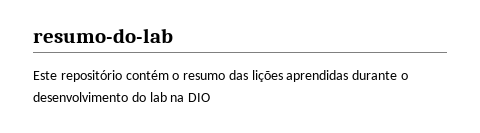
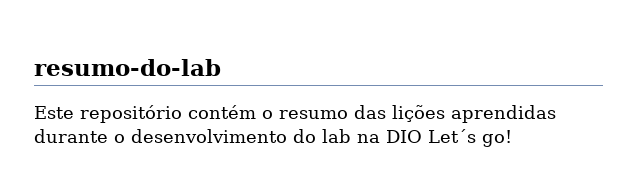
- Este repositório contém o resumo das lições aprendidas durante o desenvolvimento do lab na DIO
+ Este repositório contém o resumo das lições aprendidas durante o desenvolvimento do lab na DIO Let´s go!

